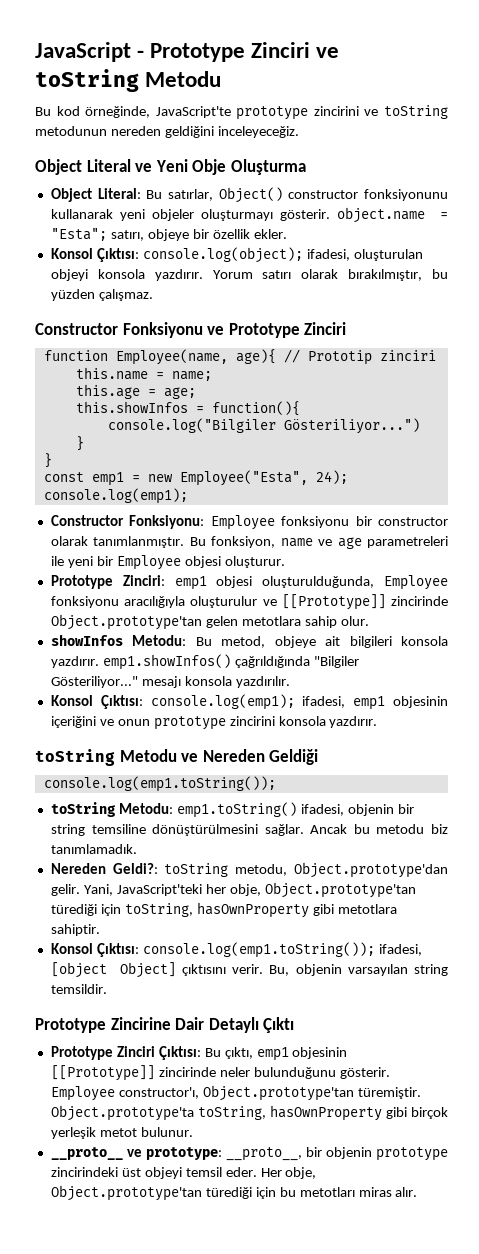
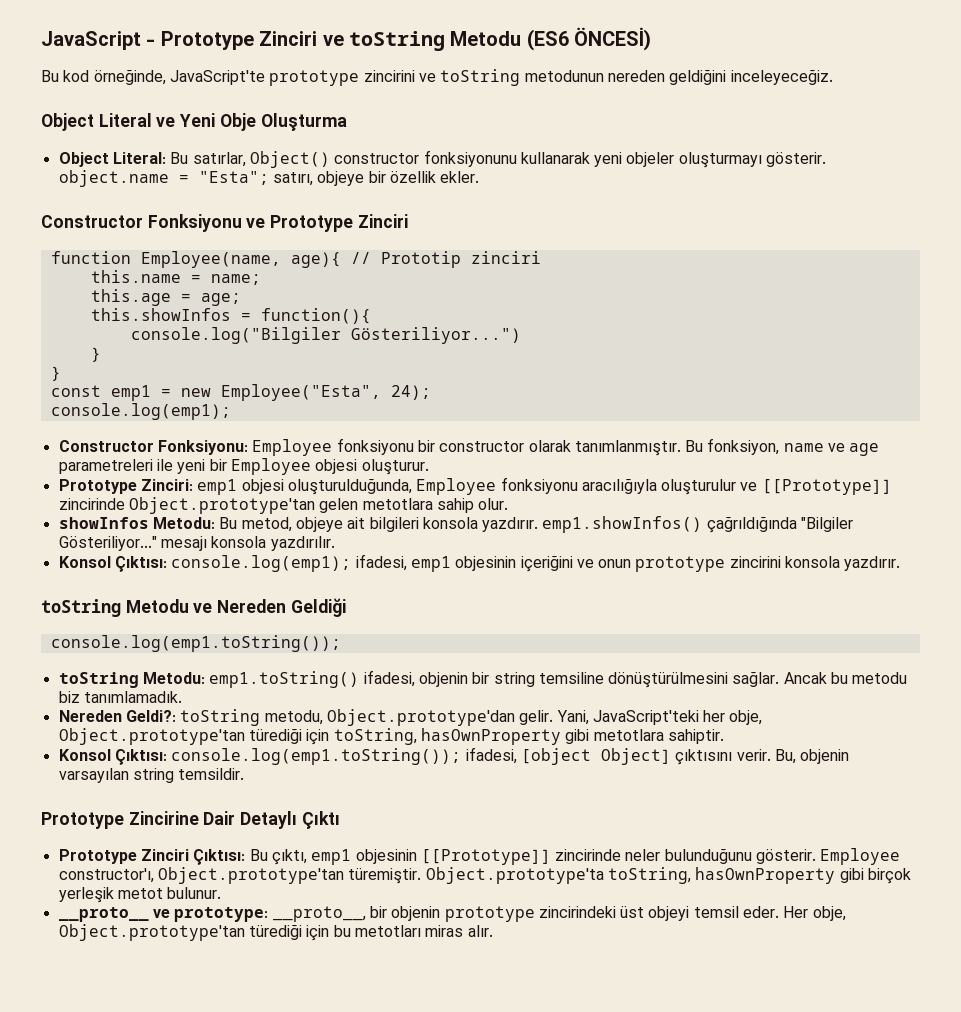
- JavaScript - Prototype Zinciri ve toString Metodu
+ JavaScript - Prototype Zinciri ve toString Metodu (ES6 ÖNCESİ)
- Konsol Çıktısı: console.log(object); ifadesi, oluşturulan objeyi konsola yazdırır. Yorum satırı olarak bırakılmıştır, bu yüzden çalışmaz.

